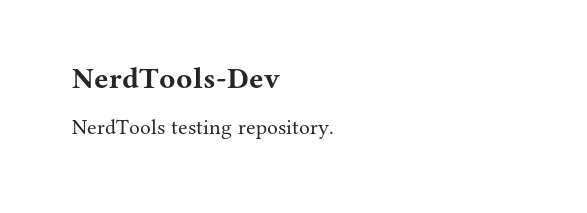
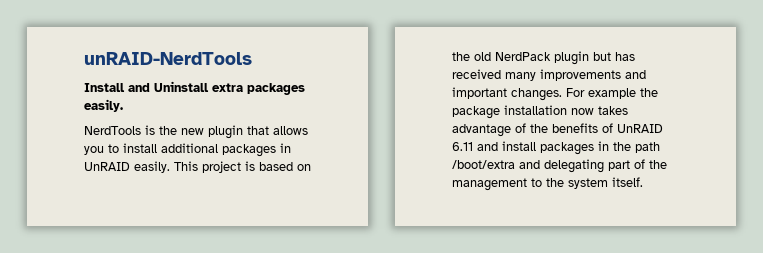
- NerdTools-Dev
- NerdTools testing repository.
+ unRAID-NerdTools
+ Install and Uninstall extra packages easily.
+ NerdTools is the new plugin that allows you to install additional packages in UnRAID easily. This project is based on the old NerdPack plugin but has received many improvements and important changes. For example the package installation now takes advantage of the benefits of UnRAID 6.11 and install packages in the path /boot/extra and delegating part of the management to the system itself.

